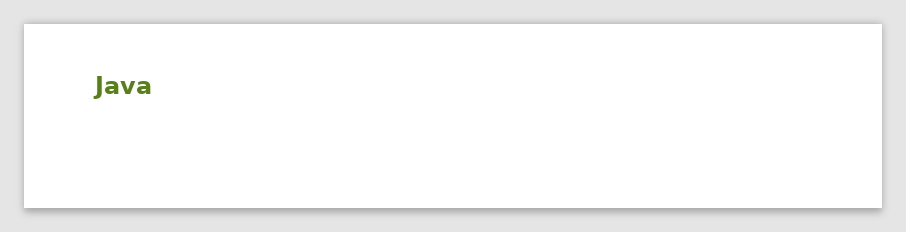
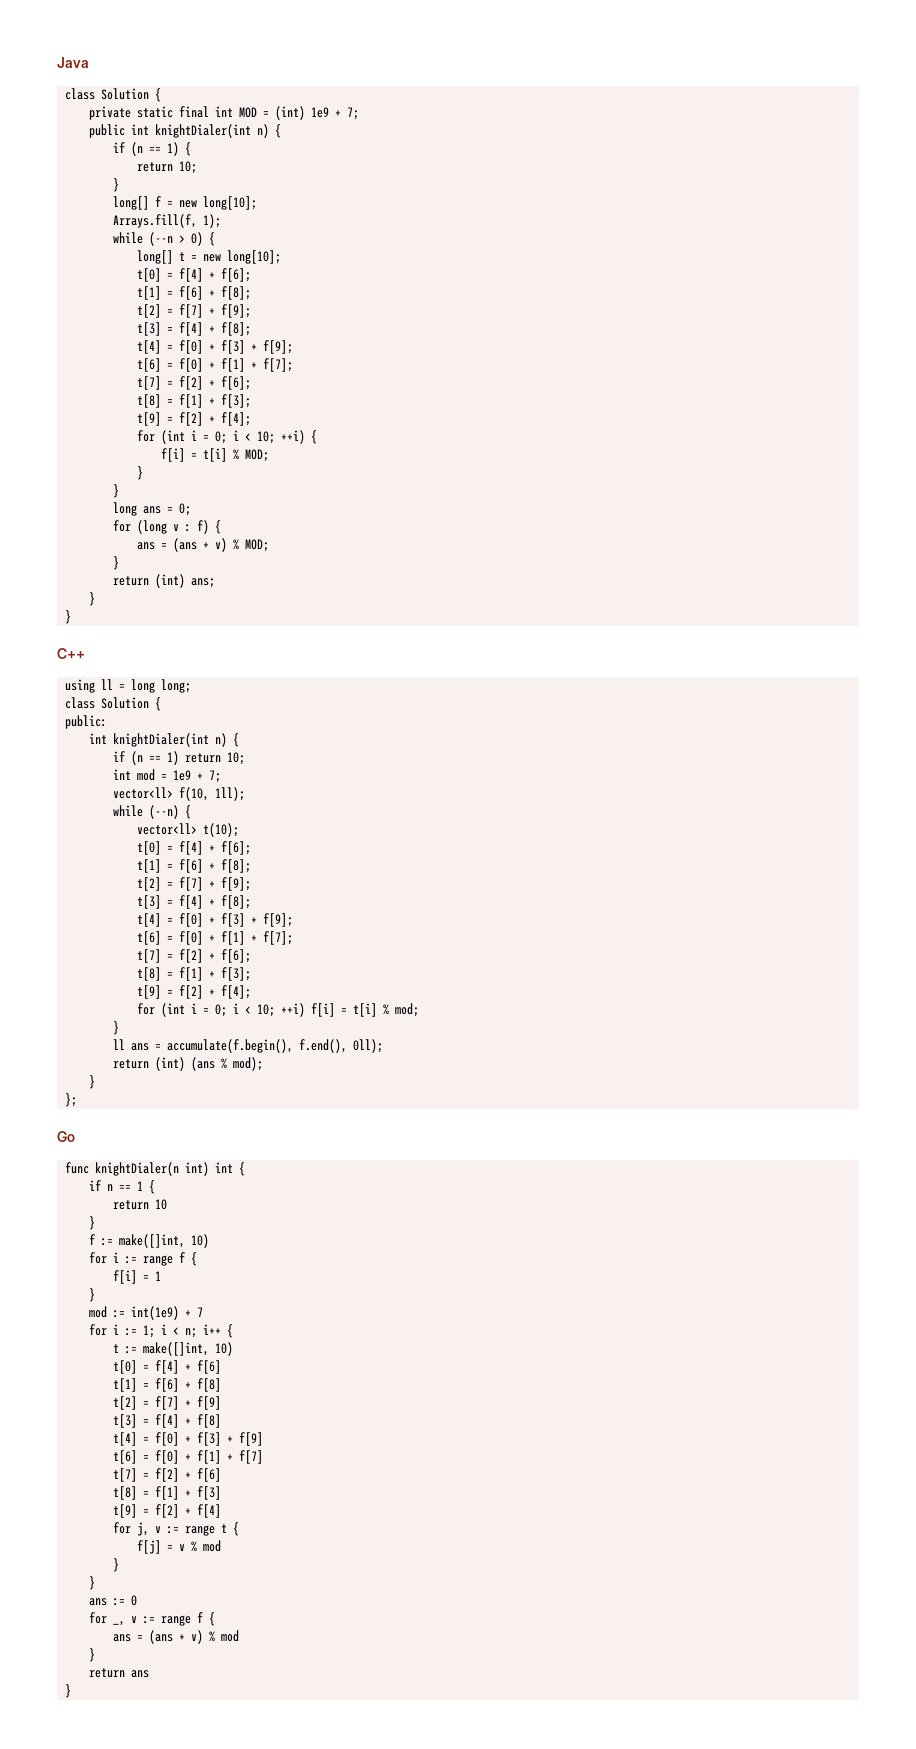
  Java
+ class Solution {
+ private static final int MOD = (int) 1e9 + 7;
+ public int knightDialer(int n) {
+ if (n == 1) {
+ return 10;
+ }
+ long[] f = new long[10];
+ Arrays.fill(f, 1);
+ while (--n > 0) {
+ long[] t = new long[10];
+ t[0] = f[4] + f[6];
+ t[1] = f[6] + f[8];
+ t[2] = f[7] + f[9];
+ t[3] = f[4] + f[8];
+ t[4] = f[0] + f[3] + f[9];
+ t[6] = f[0] + f[1] + f[7];
+ t[7] = f[2] + f[6];
+ t[8] = f[1] + f[3];
+ t[9] = f[2] + f[4];
+ for (int i = 0; i < 10; ++i) {
+ f[i] = t[i] % MOD;
+ }
+ }
+ long ans = 0;
+ for (long v : f) {
+ ans = (ans + v) % MOD;
+ }
+ return (int) ans;
+ }
+ }
+ C++
+ using ll = long long;
+ class Solution {
+ public:
+ int knightDialer(int n) {
+ if (n == 1) return 10;
+ int mod = 1e9 + 7;
+ vector<ll> f(10, 1ll);
+ while (--n) {
+ vector<ll> t(10);
+ t[0] = f[4] + f[6];
+ t[1] = f[6] + f[8];
+ t[2] = f[7] + f[9];
+ t[3] = f[4] + f[8];
+ t[4] = f[0] + f[3] + f[9];
+ t[6] = f[0] + f[1] + f[7];
+ t[7] = f[2] + f[6];
+ t[8] = f[1] + f[3];
+ t[9] = f[2] + f[4];
+ for (int i = 0; i < 10; ++i) f[i] = t[i] % mod;
+ }
+ ll ans = accumulate(f.begin(), f.end(), 0ll);
+ return (int) (ans % mod);
+ }
+ };
+ Go
+ func knightDialer(n int) int {
+ if n == 1 {
+ return 10
+ }
+ f := make([]int, 10)
+ for i := range f {
+ f[i] = 1
+ }
+ mod := int(1e9) + 7
+ for i := 1; i < n; i++ {
+ t := make([]int, 10)
+ t[0] = f[4] + f[6]
+ t[1] = f[6] + f[8]
+ t[2] = f[7] + f[9]
+ t[3] = f[4] + f[8]
+ t[4] = f[0] + f[3] + f[9]
+ t[6] = f[0] + f[1] + f[7]
+ t[7] = f[2] + f[6]
+ t[8] = f[1] + f[3]
+ t[9] = f[2] + f[4]
+ for j, v := range t {
+ f[j] = v % mod
+ }
+ }
+ ans := 0
+ for _, v := range f {
+ ans = (ans + v) % mod
+ }
+ return ans
+ }

